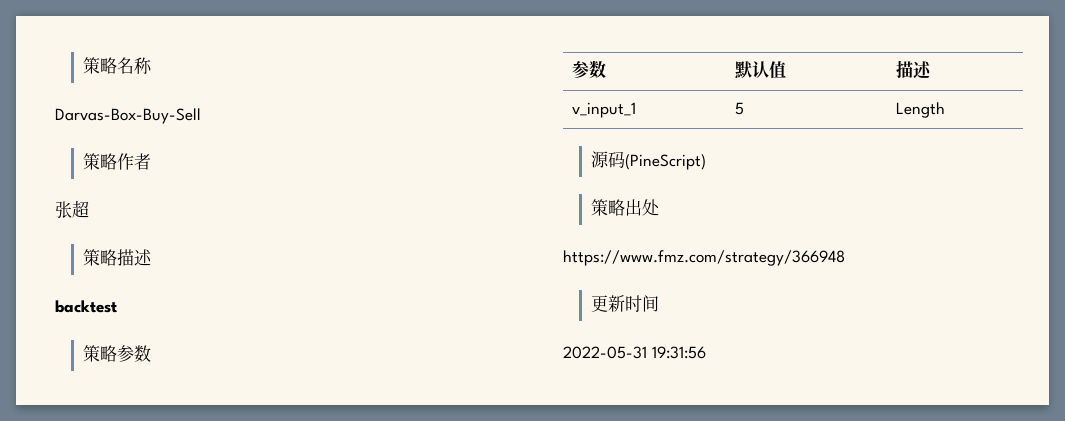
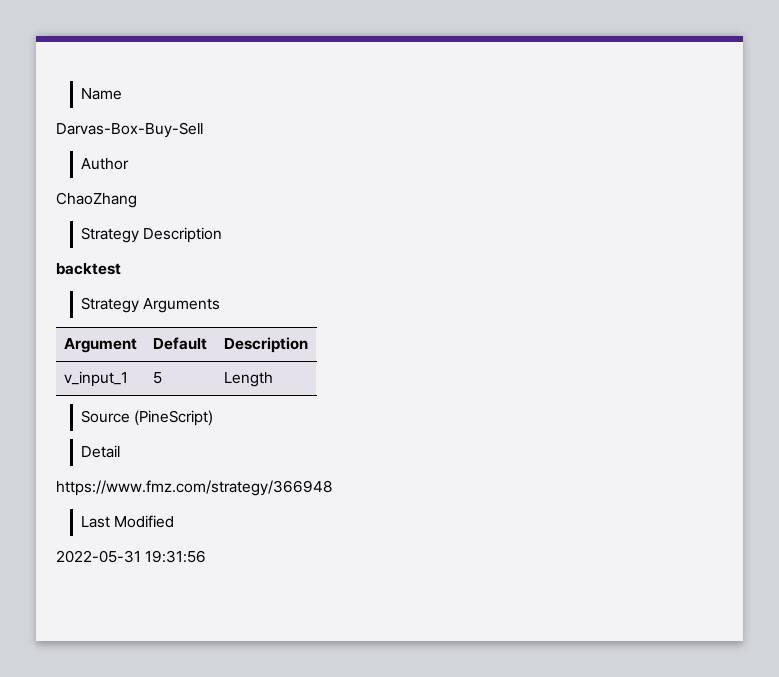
- 策略名称
+ Name
- 策略作者
- 张超
- 策略描述
+ Author
+ ChaoZhang
+ Strategy Description
  backtest
- 策略参数
- 参数 | 默认值 | 描述
+ Strategy Arguments
+ Argument | Default | Description
- 源码(PineScript)
+ Source (PineScript)
- 策略出处
+ Detail
- 更新时间
+ Last Modified

